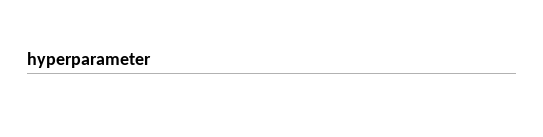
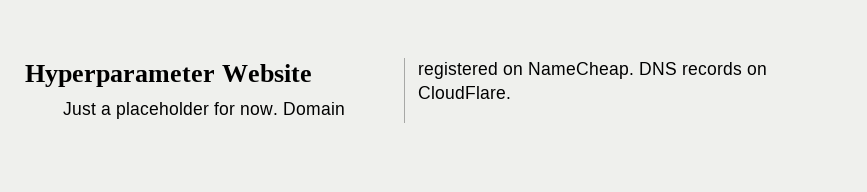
- hyperparameter
+ Hyperparameter Website
+ Just a placeholder for now. Domain registered on NameCheap. DNS records on CloudFlare.

